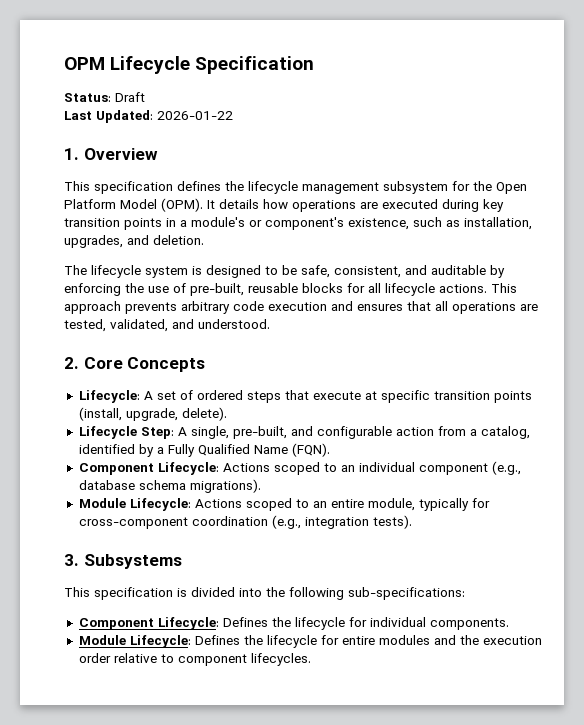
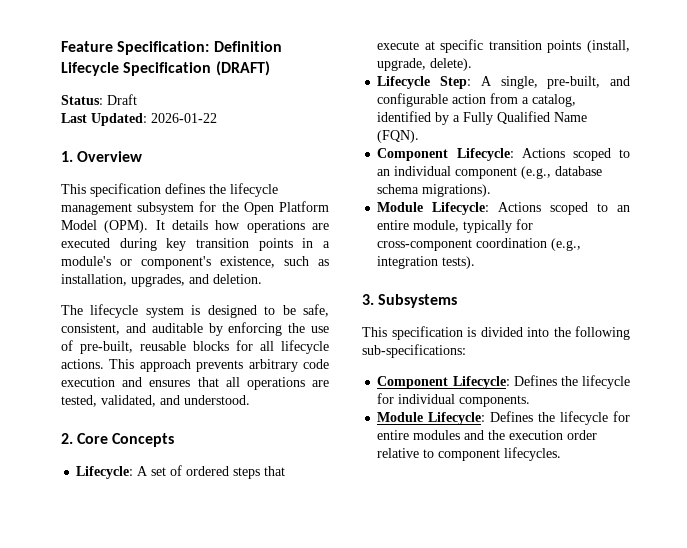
- OPM Lifecycle Specification
+ Feature Specification: Definition Lifecycle Specification (DRAFT)

